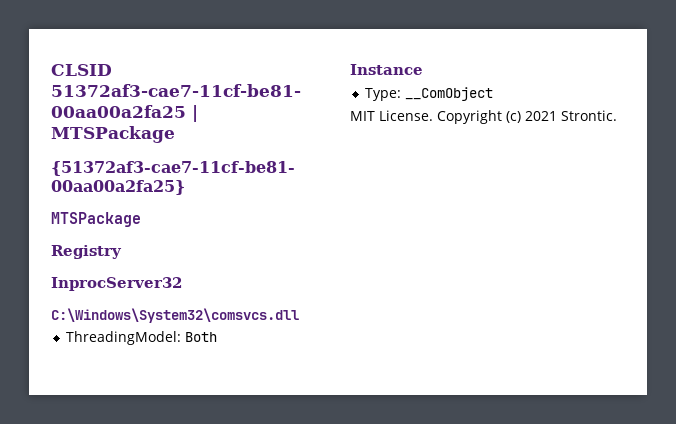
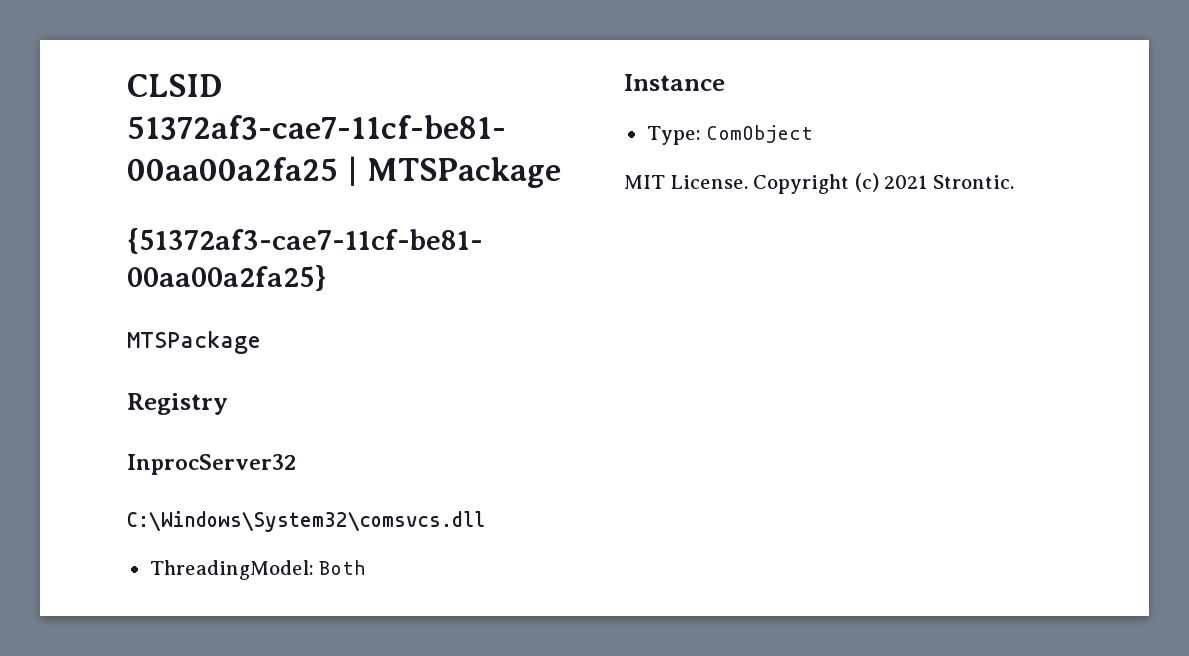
- Type: __ComObject
+ Type: ComObject

